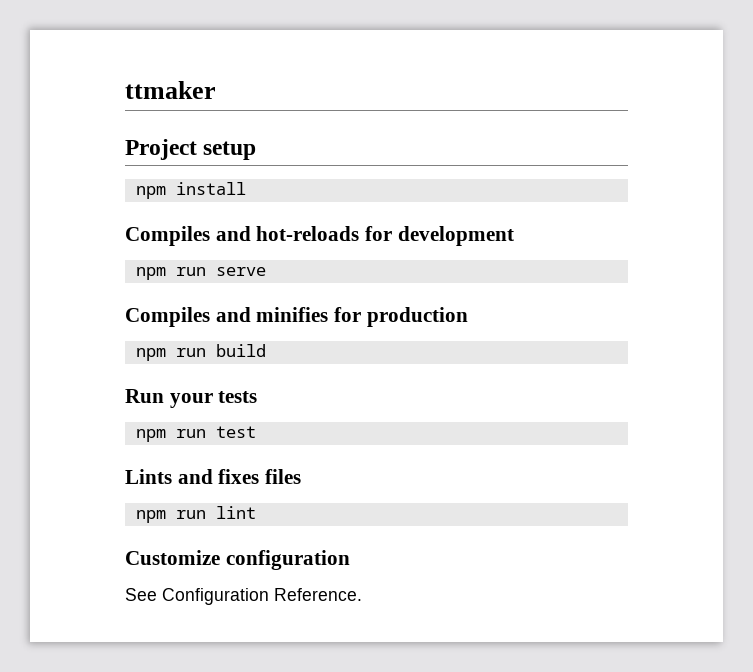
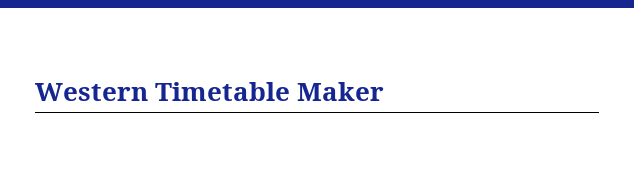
- ttmaker
- Project setup
- npm install
- Compiles and hot-reloads for development
- npm run serve
- Compiles and minifies for production
- npm run build
- Run your tests
- npm run test
- Lints and fixes files
- npm run lint
- Customize configuration
- See Configuration Reference.
+ Western Timetable Maker

